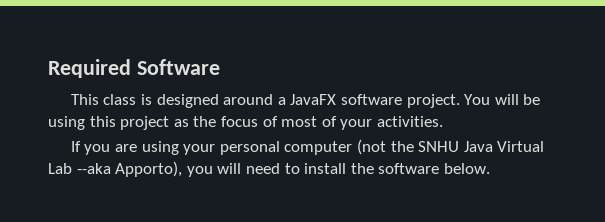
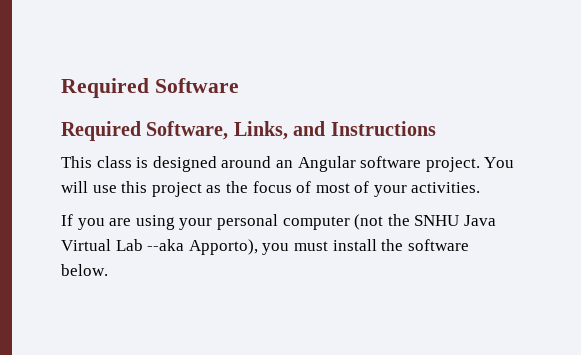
+ Required Software, Links, and Instructions
- This class is designed around a JavaFX software project.
+ This class is designed around an Angular software project.
- You will be using this project as the focus of most of your activities.
+ You will use this project as the focus of most of your activities.
- If you are using your personal computer (not the SNHU Java Virtual Lab --aka Apporto), you will need to install the software below.
+ If you are using your personal computer (not the SNHU Java Virtual Lab --aka Apporto), you must install the software below.

